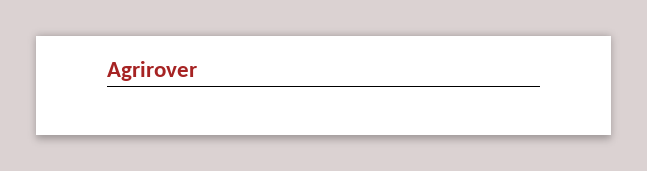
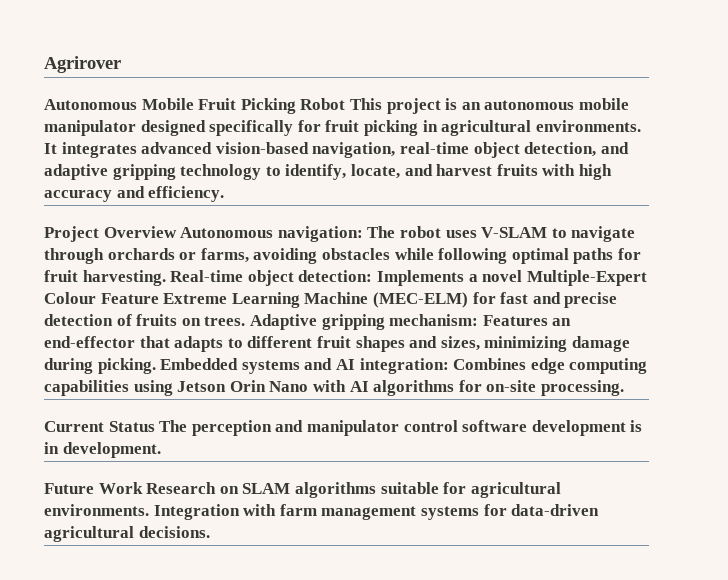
+ Autonomous Mobile Fruit Picking Robot This project is an autonomous mobile manipulator designed specifically for fruit picking in agricultural environments. It integrates advanced vision-based navigation, real-time object detection, and adaptive gripping technology to identify, locate, and harvest fruits with high accuracy and efficiency.
+ Project Overview Autonomous navigation: The robot uses V-SLAM to navigate through orchards or farms, avoiding obstacles while following optimal paths for fruit harvesting. Real-time object detection: Implements a novel Multiple-Expert Colour Feature Extreme Learning Machine (MEC-ELM) for fast and precise detection of fruits on trees. Adaptive gripping mechanism: Features an end-effector that adapts to different fruit shapes and sizes, minimizing damage during picking. Embedded systems and AI integration: Combines edge computing capabilities using Jetson Orin Nano with AI algorithms for on-site processing.
+ Current Status The perception and manipulator control software development is in development.
+ Future Work Research on SLAM algorithms suitable for agricultural environments. Integration with farm management systems for data-driven agricultural decisions.

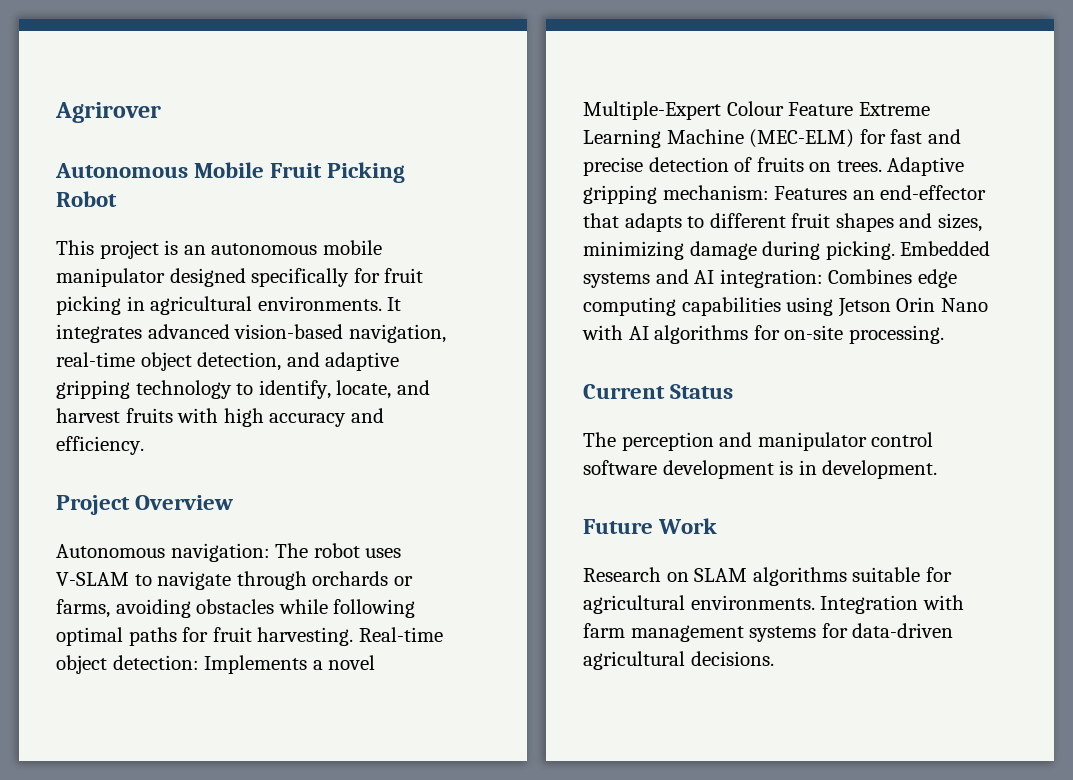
- Autonomous Mobile Fruit Picking Robot This project is an autonomous mobile manipulator designed specifically for fruit picking in agricultural environments.
+ Autonomous Mobile Fruit Picking Robot
+ This project is an autonomous mobile manipulator designed specifically for fruit picking in agricultural environments.
- Project Overview Autonomous navigation: The robot uses V-SLAM to navigate through orchards or farms, avoiding obstacles while following optimal paths for fruit harvesting.
+ Project Overview
+ Autonomous navigation: The robot uses V-SLAM to navigate through orchards or farms, avoiding obstacles while following optimal paths for fruit harvesting.
- Current Status The perception and manipulator control software development is in development.
+ Current Status
+ The perception and manipulator control software development is in development.
- Future Work Research on SLAM algorithms suitable for agricultural environments.
+ Future Work
+ Research on SLAM algorithms suitable for agricultural environments.

